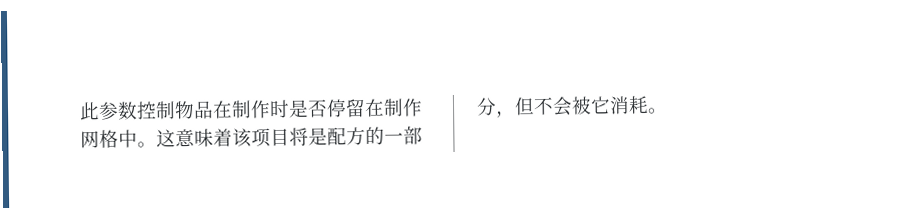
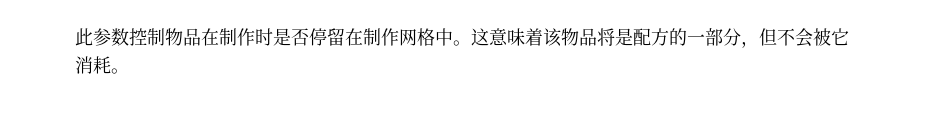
- 这意味着该项目将是配方的一部分，但不会被它消耗。
+ 这意味着该物品将是配方的一部分，但不会被它消耗。

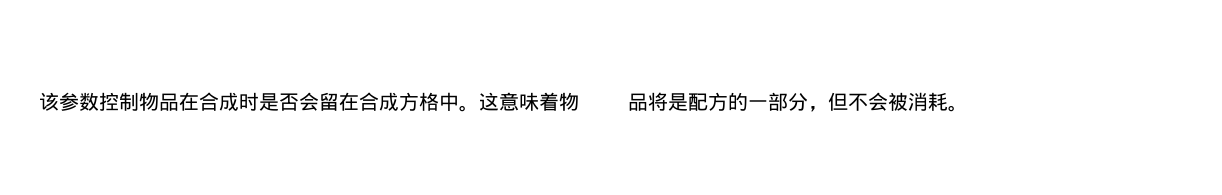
- 此参数控制物品在制作时是否停留在制作网格中。
+ 该参数控制物品在合成时是否会留在合成方格中。
- 这意味着该物品将是配方的一部分，但不会被它消耗。
+ 这意味着物品将是配方的一部分，但不会被消耗。

